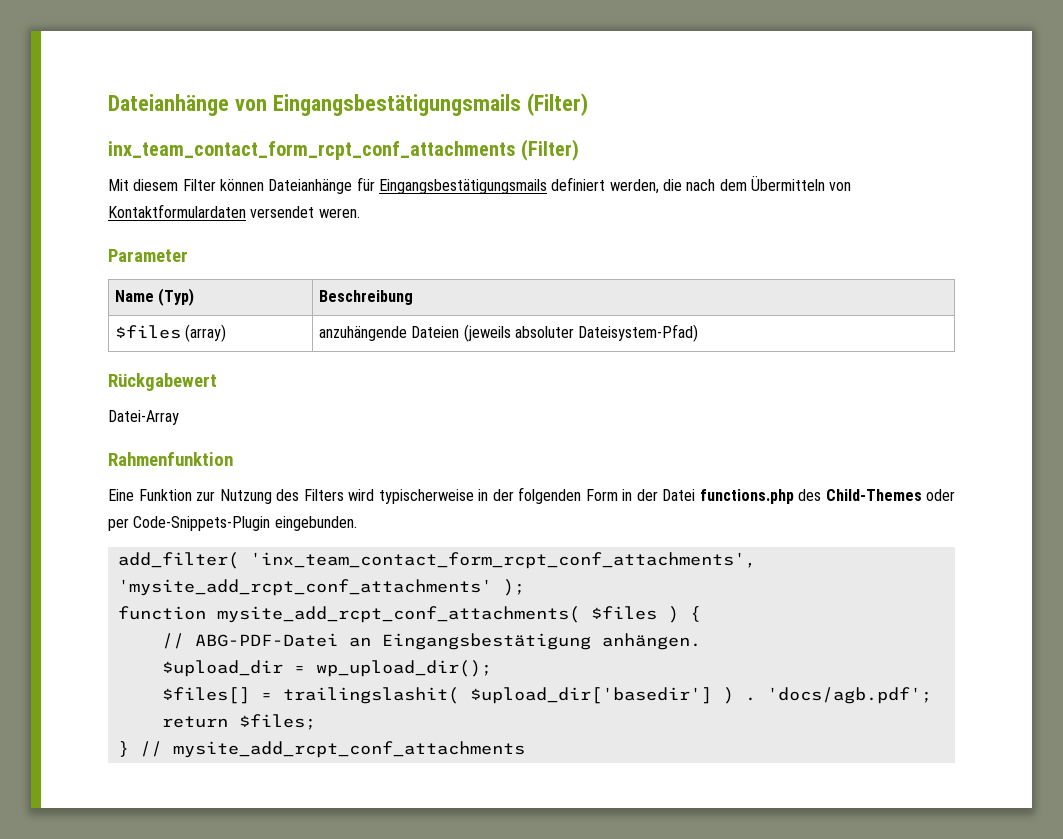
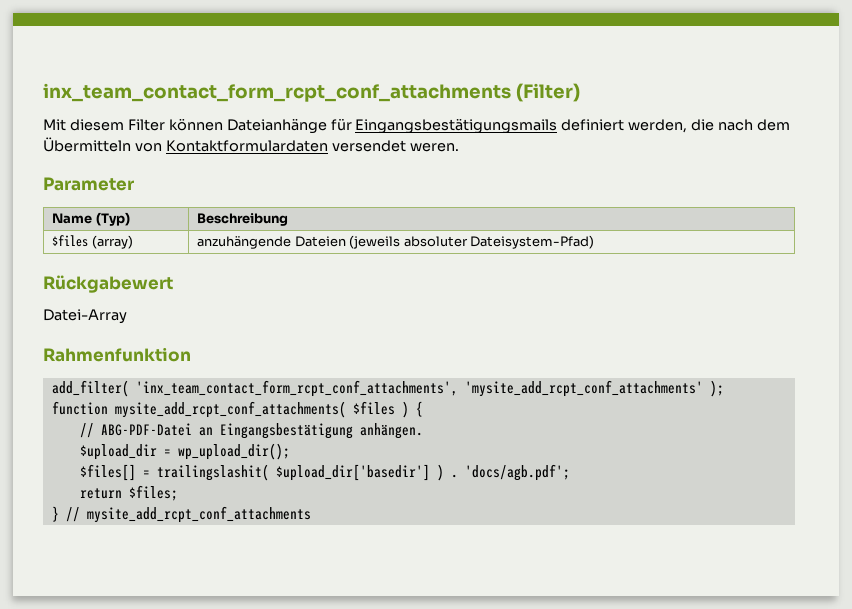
- Dateianhänge von Eingangsbestätigungsmails (Filter)
- Eine Funktion zur Nutzung des Filters wird typischerweise in der folgenden Form in der Datei functions.php des Child-Themes oder per Code-Snippets-Plugin eingebunden.

